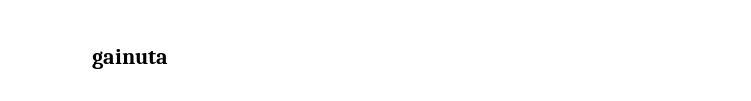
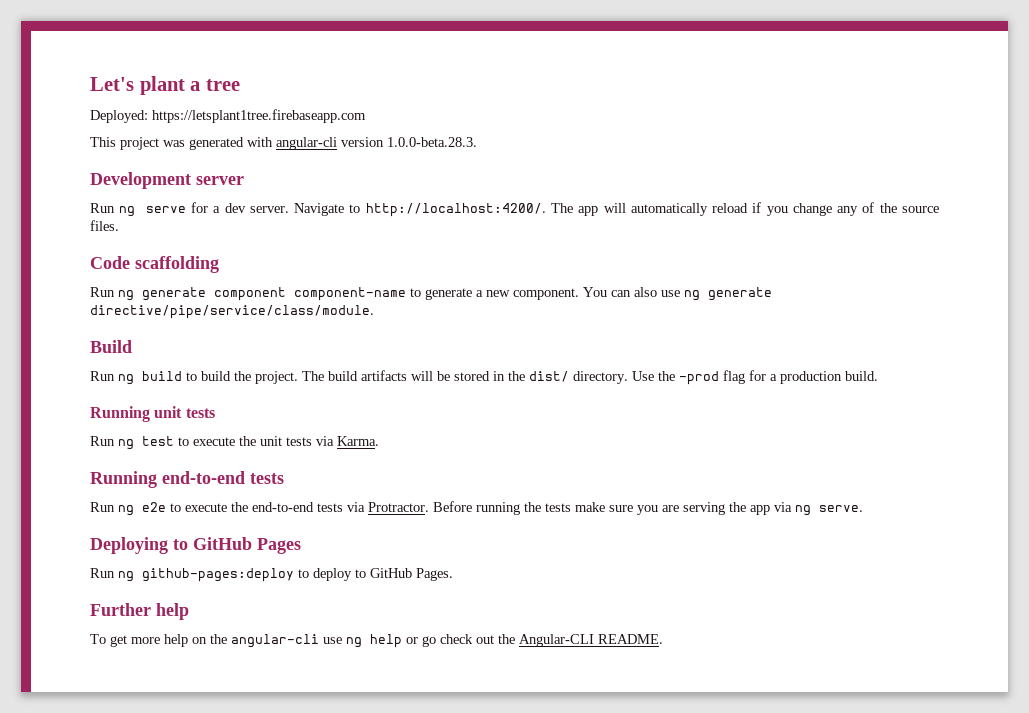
- gainuta
+ Let's plant a tree
+ Deployed: https://letsplant1tree.firebaseapp.com
+ This project was generated with angular-cli version 1.0.0-beta.28.3.
+ Development server
+ Run ng serve for a dev server. Navigate to http://localhost:4200/. The app will automatically reload if you change any of the source files.
+ Code scaffolding
+ Run ng generate component component-name to generate a new component. You can also use ng generate directive/pipe/service/class/module.
+ Build
+ Run ng build to build the project. The build artifacts will be stored in the dist/ directory. Use the -prod flag for a production build.
+ Running unit tests
+ Run ng test to execute the unit tests via Karma.
+ Running end-to-end tests
+ Run ng e2e to execute the end-to-end tests via Protractor. Before running the tests make sure you are serving the app via ng serve.
+ Deploying to GitHub Pages
+ Run ng github-pages:deploy to deploy to GitHub Pages.
+ Further help
+ To get more help on the angular-cli use ng help or go check out the Angular-CLI README.

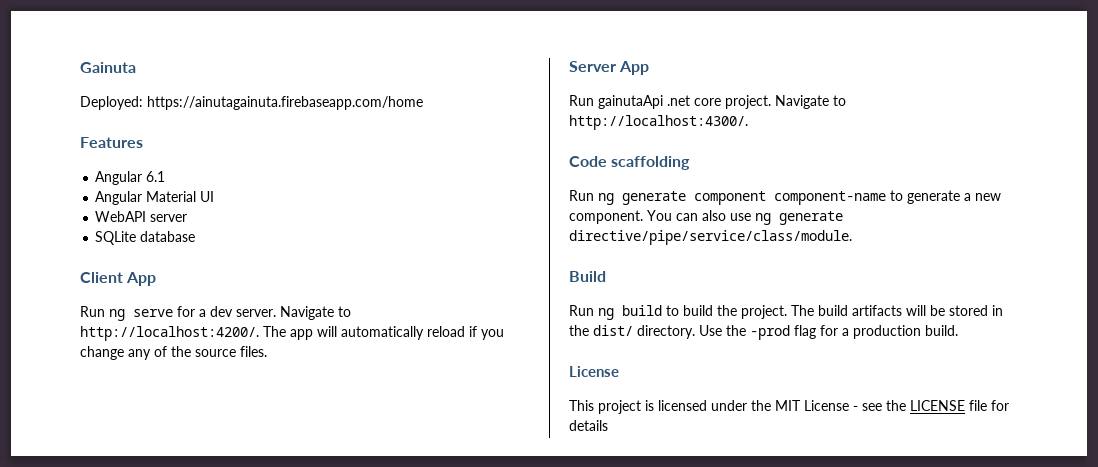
- Let's plant a tree
- Deployed: https://letsplant1tree.firebaseapp.com
- This project was generated with angular-cli version 1.0.0-beta.28.3.
- Development server
+ Gainuta
+ Deployed: https://ainutagainuta.firebaseapp.com/home
+ Features
+ Angular 6.1
+ Angular Material UI
+ WebAPI server
+ SQLite database
+ Client App
+ Server App
+ Run gainutaApi .net core project. Navigate to http://localhost:4300/.
  Use the -prod flag for a production build.
- Running unit tests
- Run ng test to execute the unit tests via Karma.
- Running end-to-end tests
- Run ng e2e to execute the end-to-end tests via Protractor. Before running the tests make sure you are serving the app via ng serve.
- Deploying to GitHub Pages
- Run ng github-pages:deploy to deploy to GitHub Pages.
- Further help
- To get more help on the angular-cli use ng help or go check out the Angular-CLI README.
+ License
+ This project is licensed under the MIT License - see the LICENSE file for details

